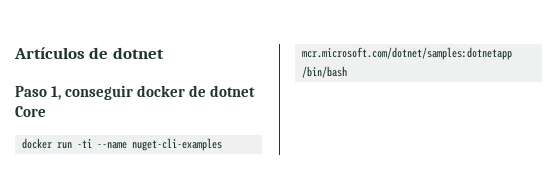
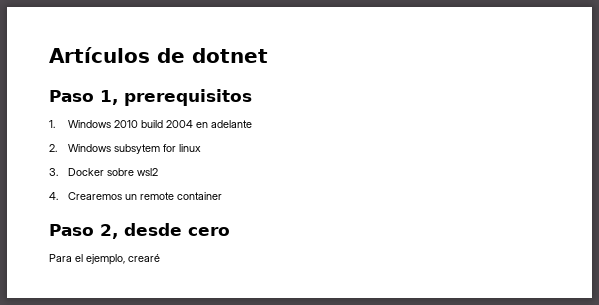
- Paso 1, conseguir docker de dotnet Core
- docker run -ti --name nuget-cli-examples mcr.microsoft.com/dotnet/samples:dotnetapp /bin/bash
+ Paso 1, prerequisitos
+ 1. Windows 2010 build 2004 en adelante
+ 2. Windows subsytem for linux
+ 3. Docker sobre wsl2
+ 4. Crearemos un remote container
+ Paso 2, desde cero
+ Para el ejemplo, crearé

